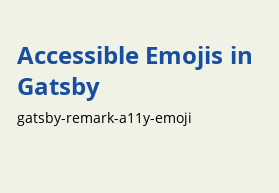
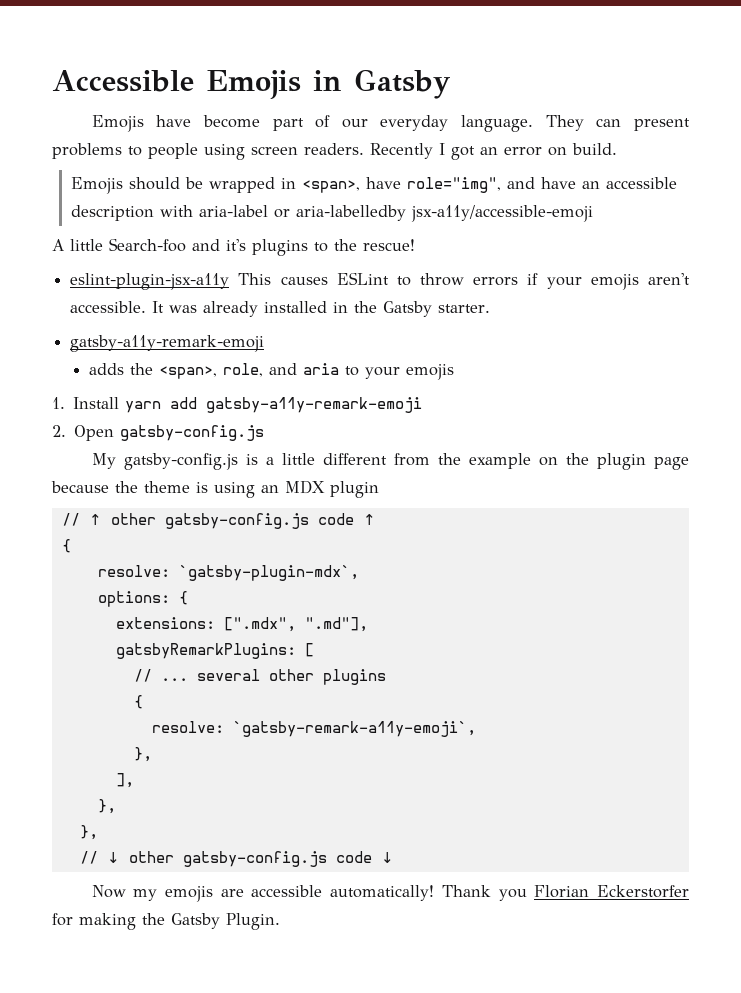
- gatsby-remark-a11y-emoji
+ Emojis have become part of our everyday language. They can present problems to people using screen readers. Recently I got an error on build.
+ Emojis should be wrapped in <span>, have role="img", and have an accessible description with aria-label or aria-labelledby jsx-a11y/accessible-emoji
+ A little Search-foo and it's plugins to the rescue!
+ eslint-plugin-jsx-a11y This causes ESLint to throw errors if your emojis aren't accessible. It was already installed in the Gatsby starter.
+ gatsby-a11y-remark-emoji
+ adds the <span>, role, and aria to your emojis
+ 1. Install yarn add gatsby-a11y-remark-emoji
+ 2. Open gatsby-config.js
+ My gatsby-config.js is a little different from the example on the plugin page because the theme is using an MDX plugin
+ // ↑ other gatsby-config.js code ↑
+ {
+ resolve: `gatsby-plugin-mdx`,
+ options: {
+ extensions: [".mdx", ".md"],
+ gatsbyRemarkPlugins: [
+ // ... several other plugins
+ {
+ resolve: `gatsby-remark-a11y-emoji`,
+ },
+ ],
+ },
+ },
+ // ↓ other gatsby-config.js code ↓
+ Now my emojis are accessible automatically! Thank you Florian Eckerstorfer for making the Gatsby Plugin.

